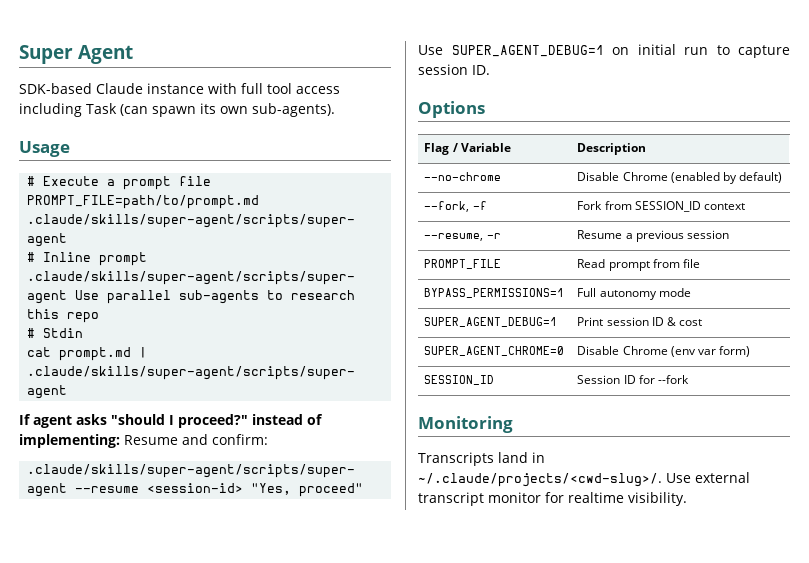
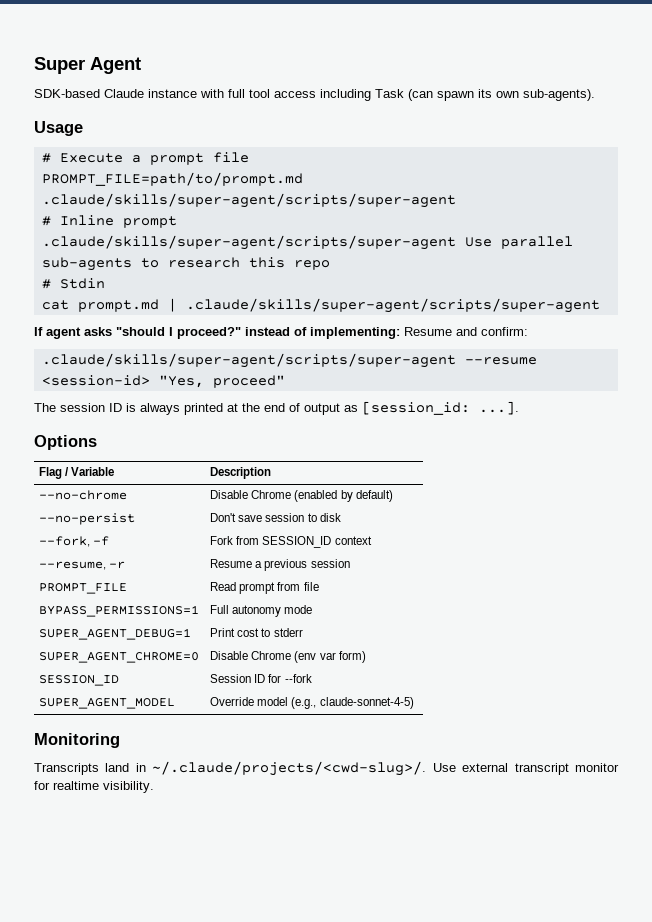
- Use SUPER_AGENT_DEBUG=1 on initial run to capture session ID.
+ The session ID is always printed at the end of output as [session_id: ...].
+ --no-persist | Don't save session to disk
- SUPER_AGENT_DEBUG=1 | Print session ID & cost
+ SUPER_AGENT_DEBUG=1 | Print cost to stderr
+ SUPER_AGENT_MODEL | Override model (e.g., claude-sonnet-4-5)

